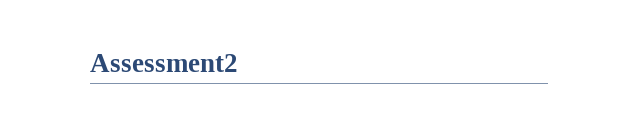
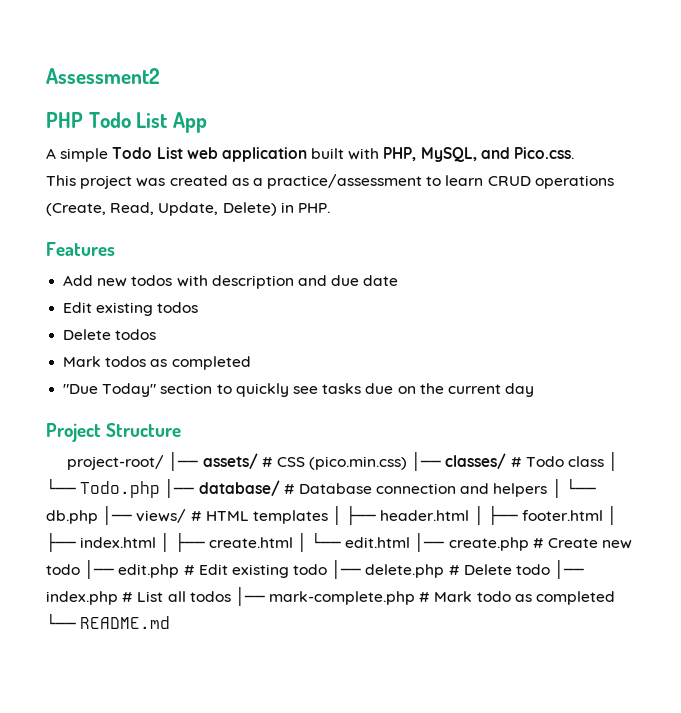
+ PHP Todo List App
+ A simple Todo List web application built with PHP, MySQL, and Pico.css.
+ This project was created as a practice/assessment to learn CRUD operations (Create, Read, Update, Delete) in PHP.
+ Features
+ Add new todos with description and due date
+ Edit existing todos
+ Delete todos
+ Mark todos as completed
+ "Due Today" section to quickly see tasks due on the current day
+ Project Structure
+ project-root/ │── assets/ # CSS (pico.min.css) │── classes/ # Todo class │ └── Todo.php │── database/ # Database connection and helpers │ └── db.php │── views/ # HTML templates │ ├── header.html │ ├── footer.html │ ├── index.html │ ├── create.html │ └── edit.html │── create.php # Create new todo │── edit.php # Edit existing todo │── delete.php # Delete todo │── index.php # List all todos │── mark-complete.php # Mark todo as completed └── README.md

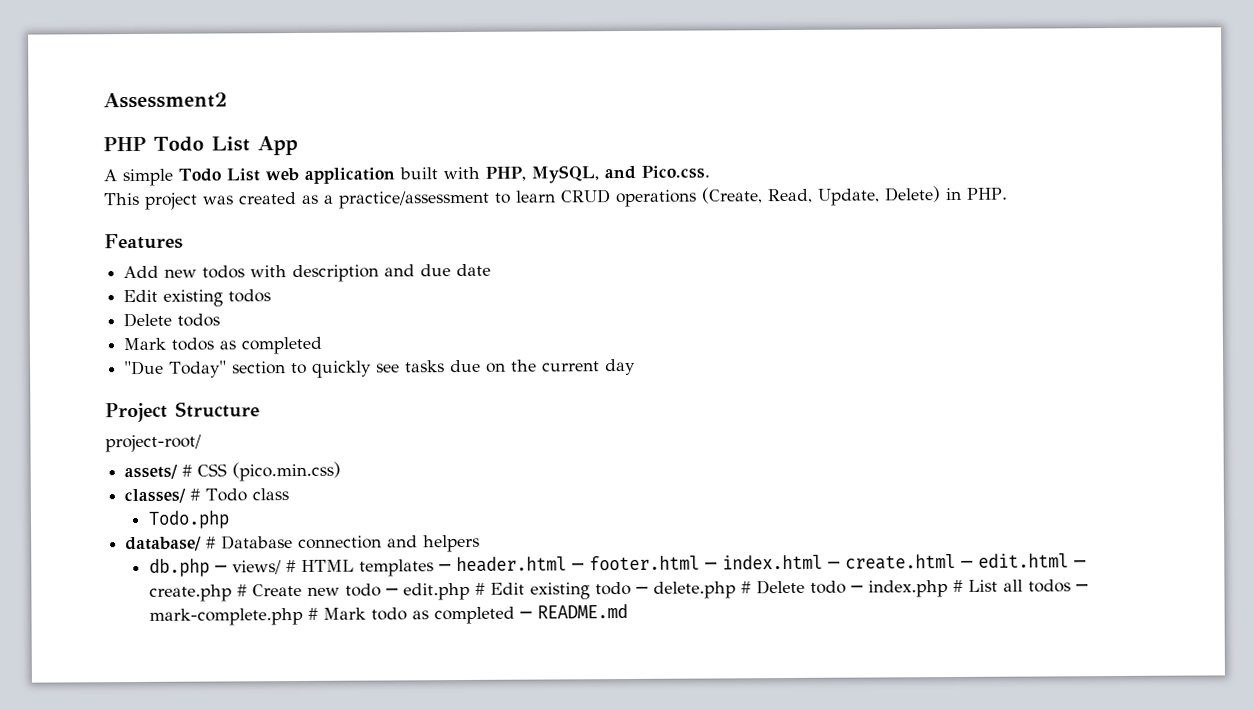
- project-root/ │── assets/ # CSS (pico.min.css) │── classes/ # Todo class │ └── Todo.php │── database/ # Database connection and helpers │ └── db.php │── views/ # HTML templates │ ├── header.html │ ├── footer.html │ ├── index.html │ ├── create.html │ └── edit.html │── create.php # Create new todo │── edit.php # Edit existing todo │── delete.php # Delete todo │── index.php # List all todos │── mark-complete.php # Mark todo as completed └── README.md
+ project-root/
+ assets/ # CSS (pico.min.css)
+ classes/ # Todo class
+ Todo.php
+ database/ # Database connection and helpers
+ db.php ─ views/ # HTML templates ─ header.html ─ footer.html ─ index.html ─ create.html ─ edit.html ─ create.php # Create new todo ─ edit.php # Edit existing todo ─ delete.php # Delete todo ─ index.php # List all todos ─ mark-complete.php # Mark todo as completed ─ README.md

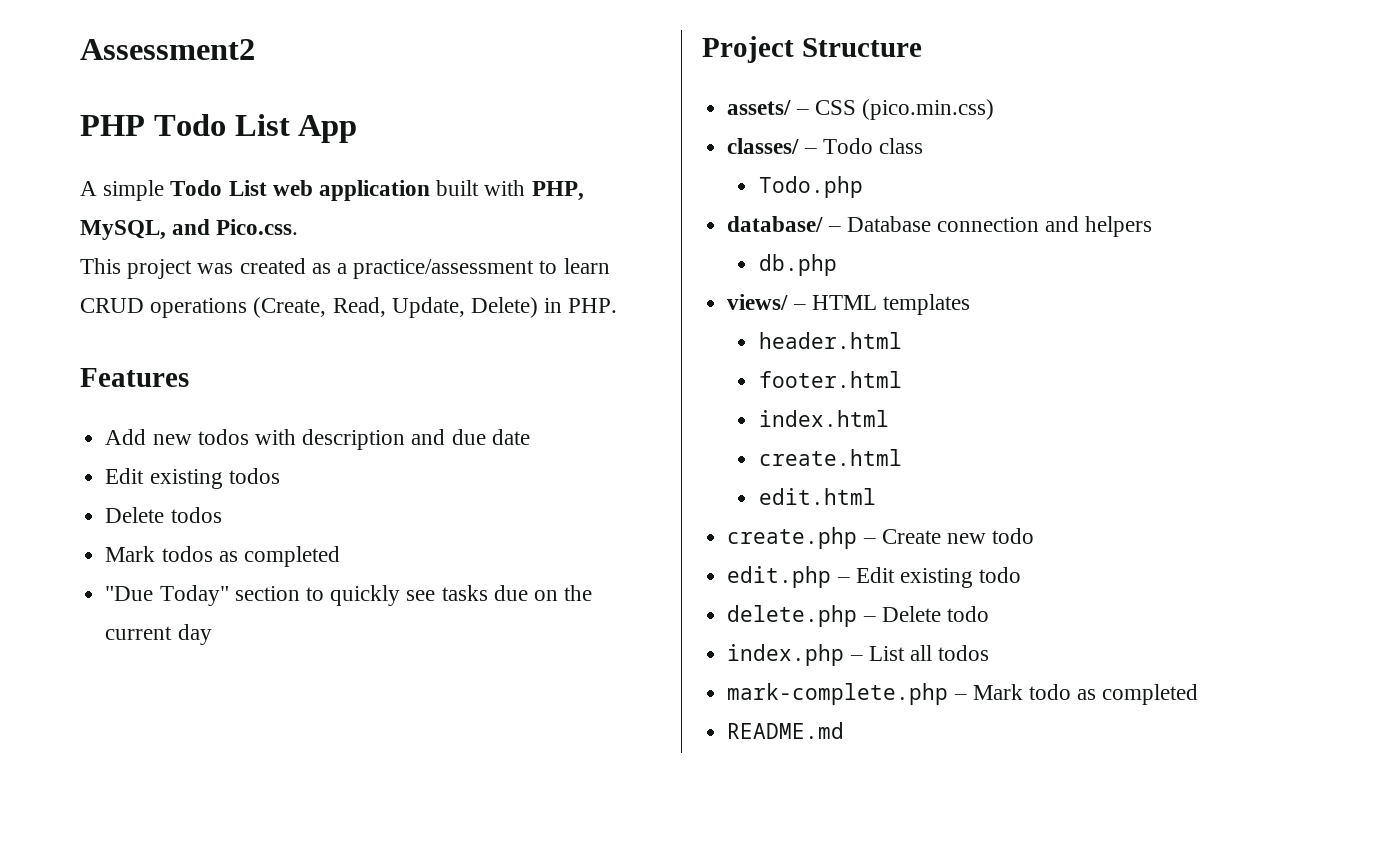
- project-root/
- assets/ # CSS (pico.min.css)
+ assets/ – CSS (pico.min.css)
- classes/ # Todo class
+ classes/ – Todo class
- database/ # Database connection and helpers
+ database/ – Database connection and helpers
- db.php ─ views/ # HTML templates ─ header.html ─ footer.html ─ index.html ─ create.html ─ edit.html ─ create.php # Create new todo ─ edit.php # Edit existing todo ─ delete.php # Delete todo ─ index.php # List all todos ─ mark-complete.php # Mark todo as completed ─ README.md
+ db.php
+ views/ – HTML templates
+ header.html
+ footer.html
+ index.html
+ create.html
+ edit.html
+ create.php – Create new todo
+ edit.php – Edit existing todo
+ delete.php – Delete todo
+ index.php – List all todos
+ mark-complete.php – Mark todo as completed
+ README.md

